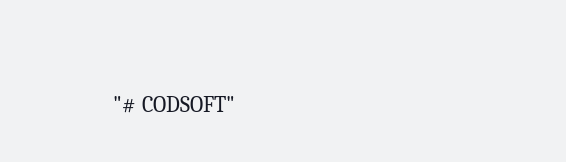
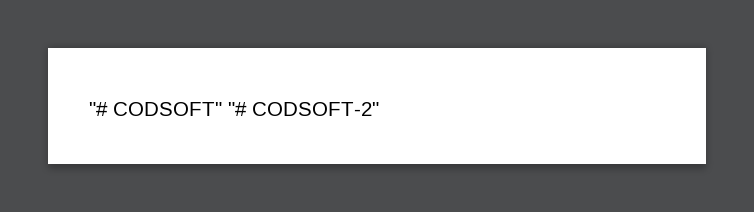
- "# CODSOFT"
+ "# CODSOFT" "# CODSOFT-2"

